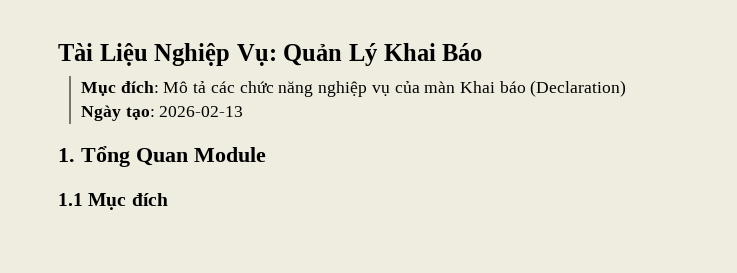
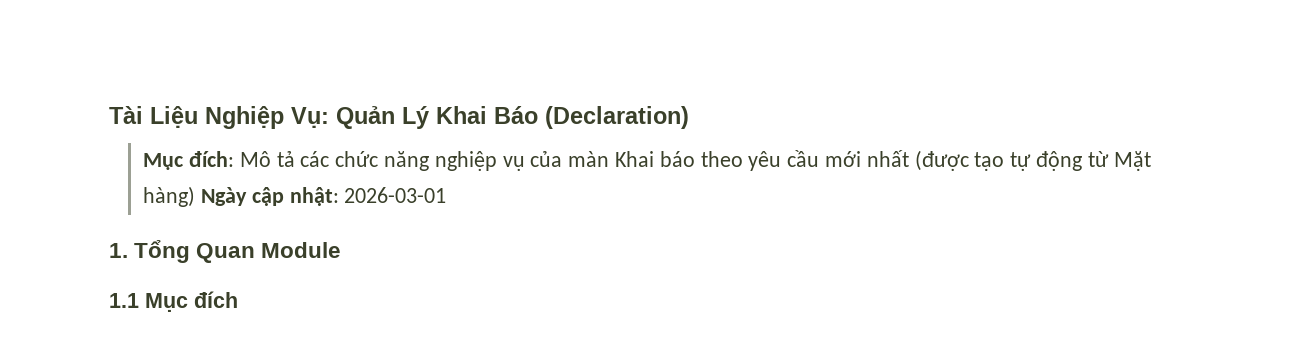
- Tài Liệu Nghiệp Vụ: Quản Lý Khai Báo
+ Tài Liệu Nghiệp Vụ: Quản Lý Khai Báo (Declaration)
- Mục đích: Mô tả các chức năng nghiệp vụ của màn Khai báo (Declaration)
- Ngày tạo: 2026-02-13
+ Mục đích: Mô tả các chức năng nghiệp vụ của màn Khai báo theo yêu cầu mới nhất (được tạo tự động từ Mặt hàng) Ngày cập nhật: 2026-03-01

